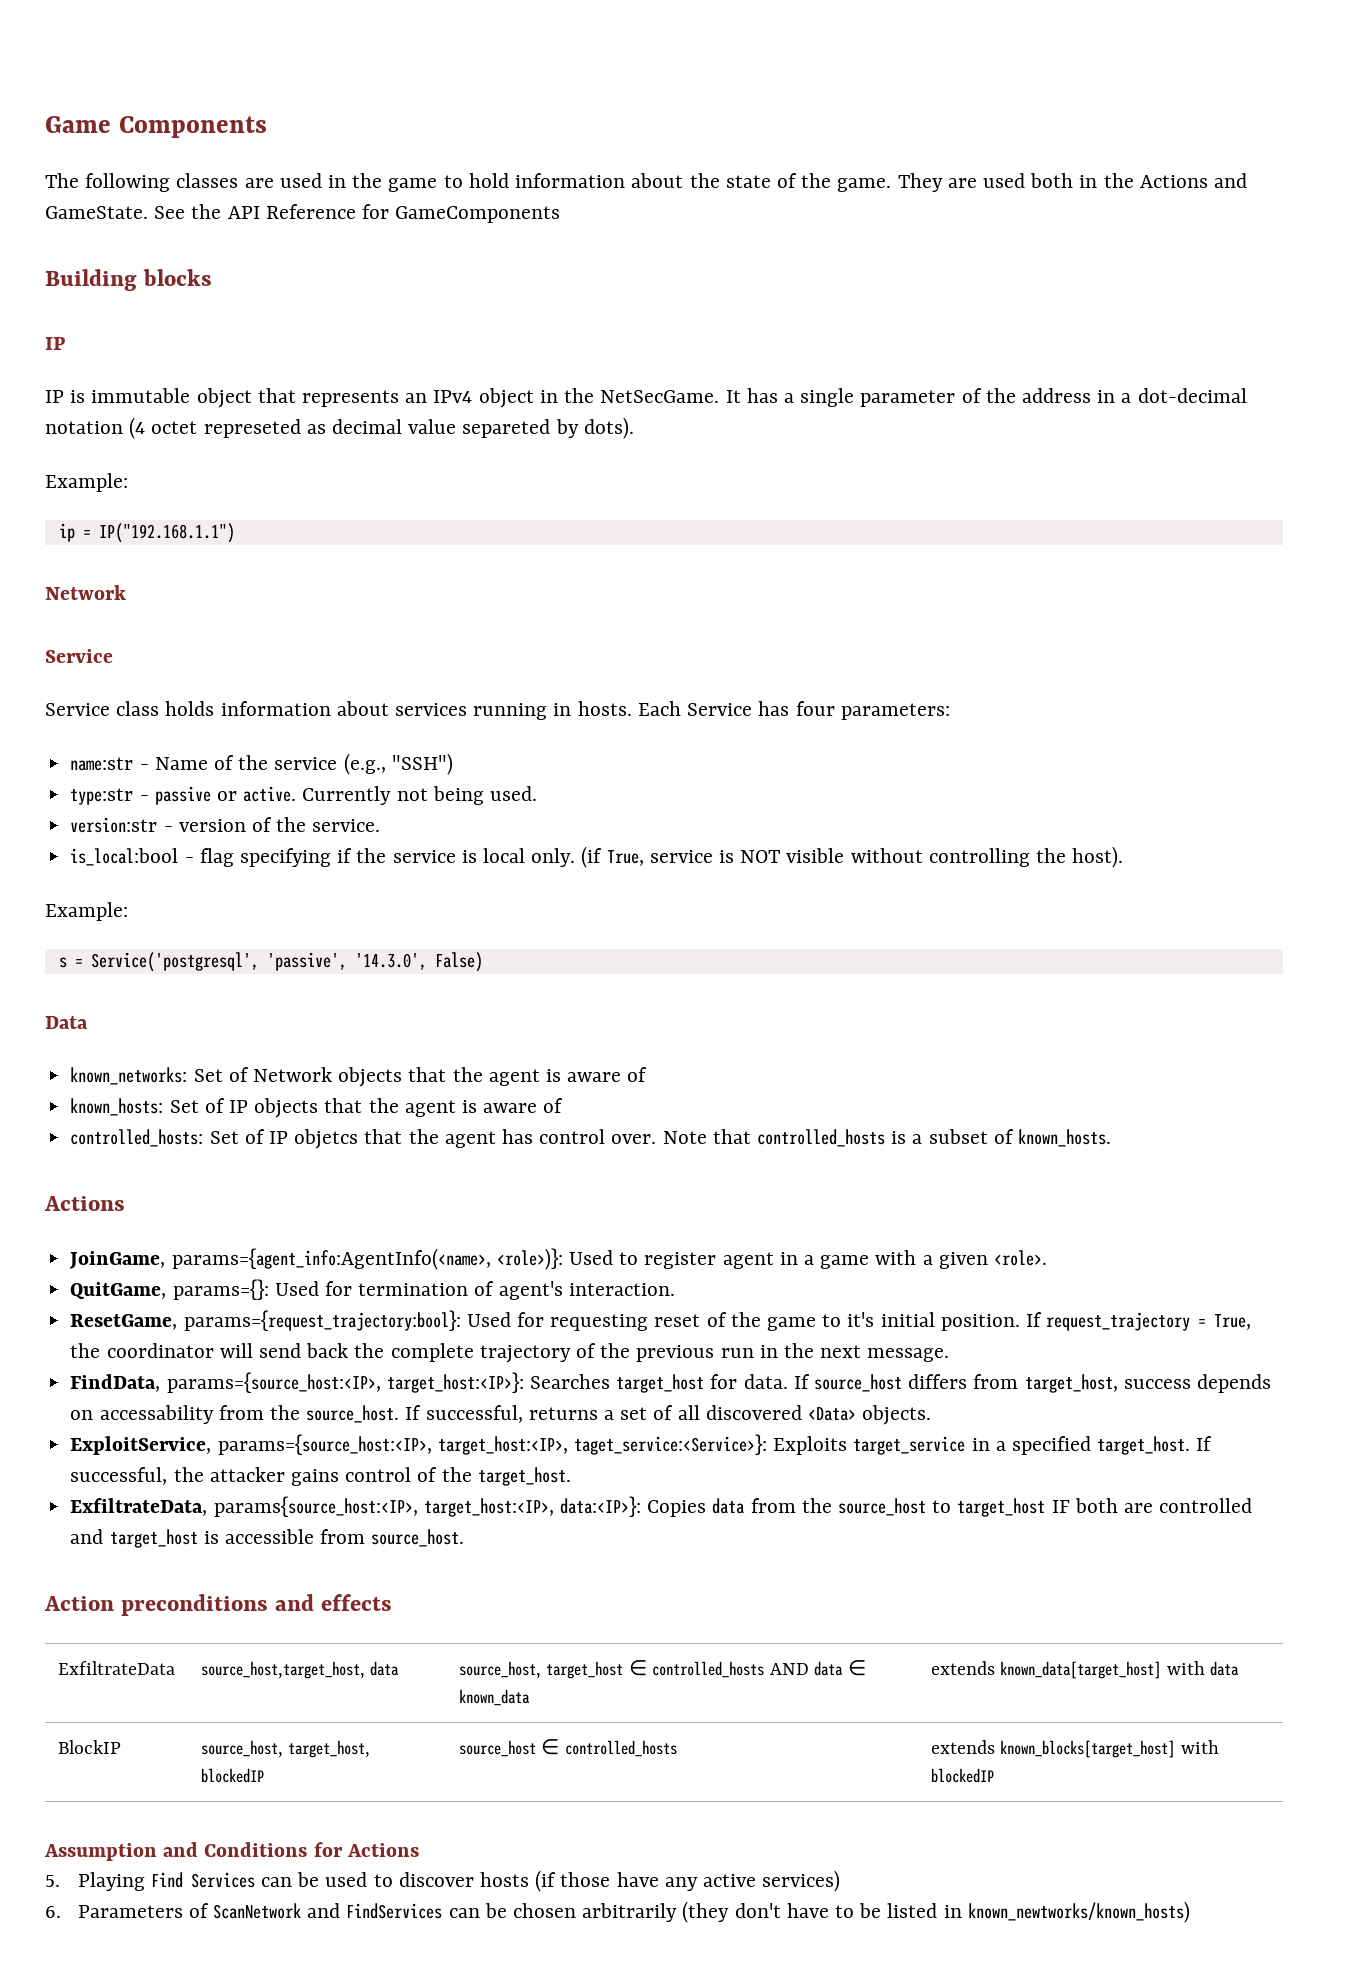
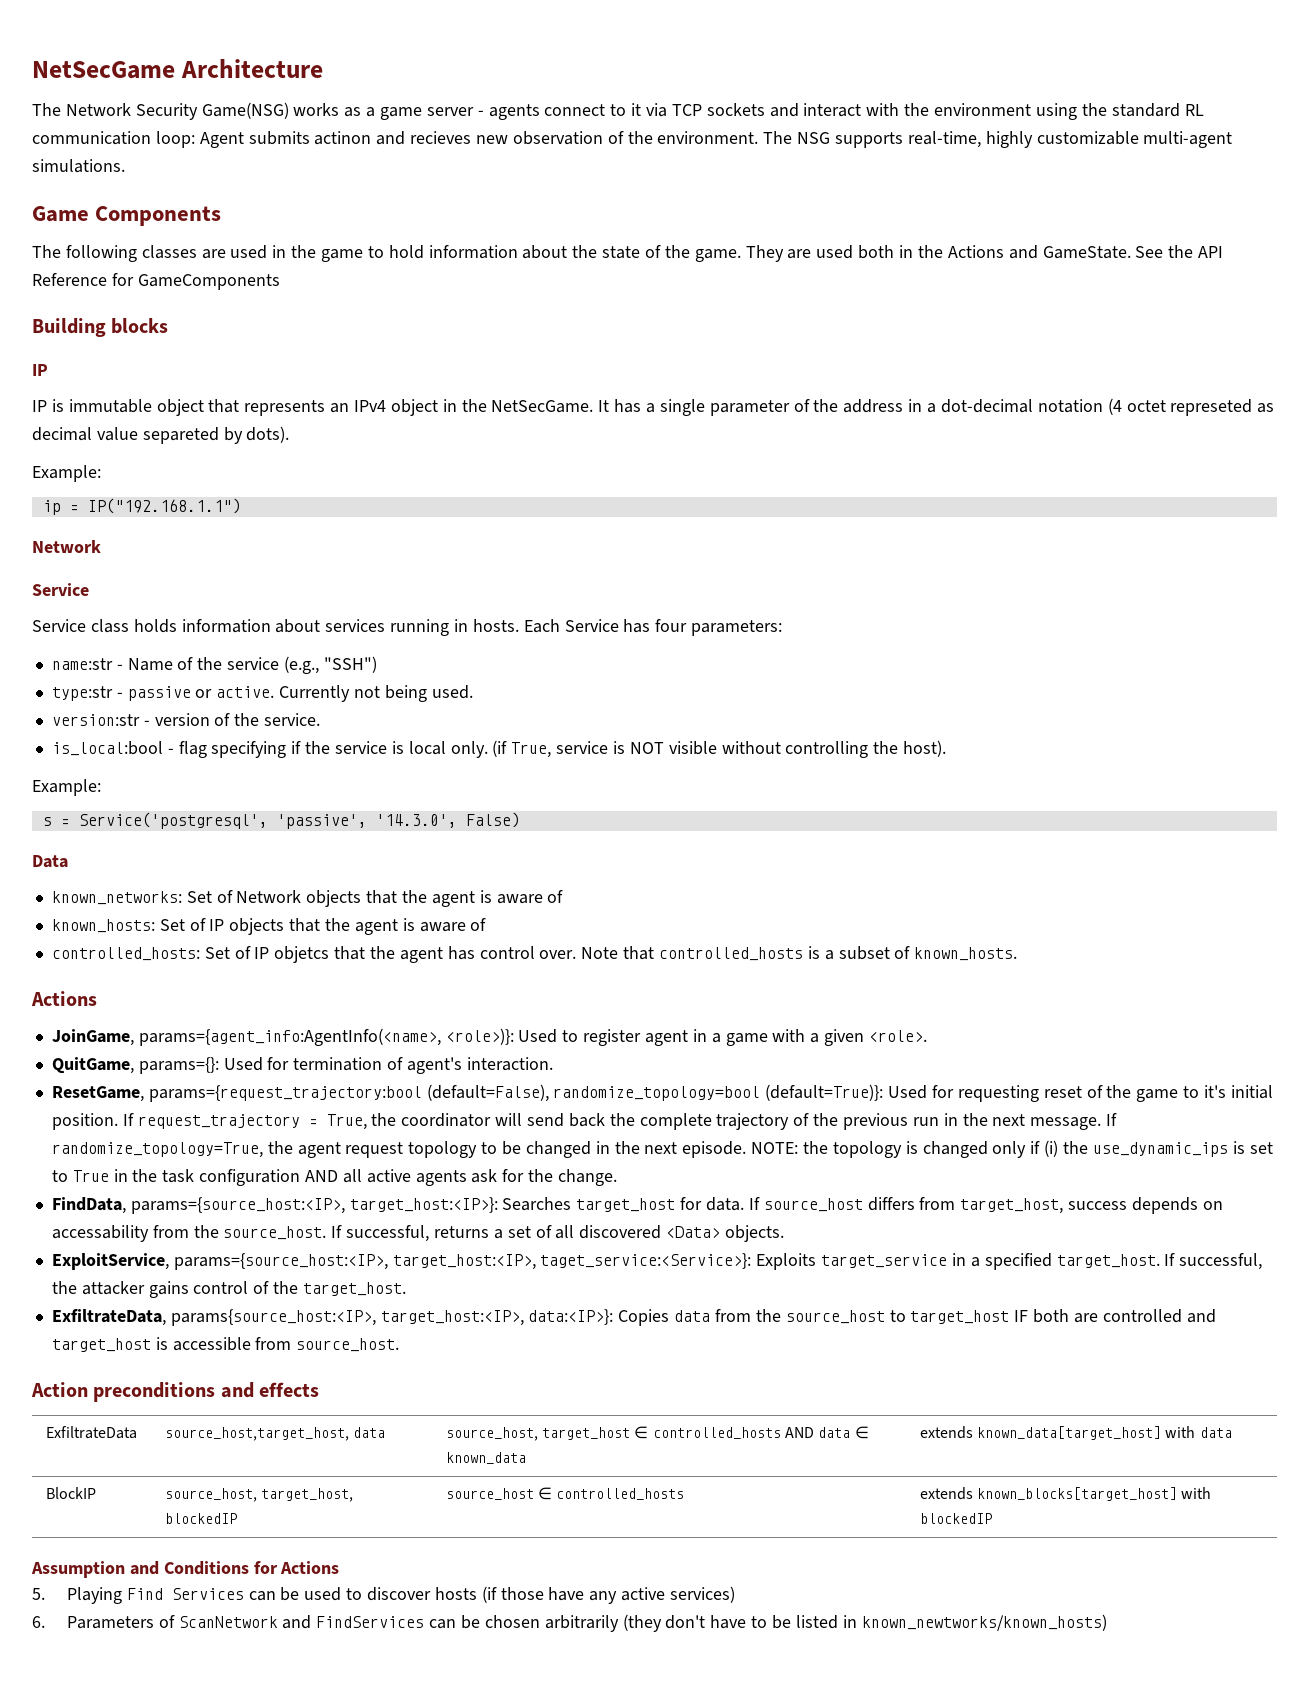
+ NetSecGame Architecture
+ The Network Security Game(NSG) works as a game server - agents connect to it via TCP sockets and interact with the environment using the standard RL communication loop: Agent submits actinon and recieves new observation of the environment. The NSG supports real-time, highly customizable multi-agent simulations.
- ResetGame, params={request_trajectory:bool}: Used for requesting reset of the game to it's initial position.
+ ResetGame, params={request_trajectory:bool (default=False), randomize_topology=bool (default=True)}: Used for requesting reset of the game to it's initial position.
+ If randomize_topology=True, the agent request topology to be changed in the next episode. NOTE: the topology is changed only if (i) the use_dynamic_ips is set to True in the task configuration AND all active agents ask for the change.

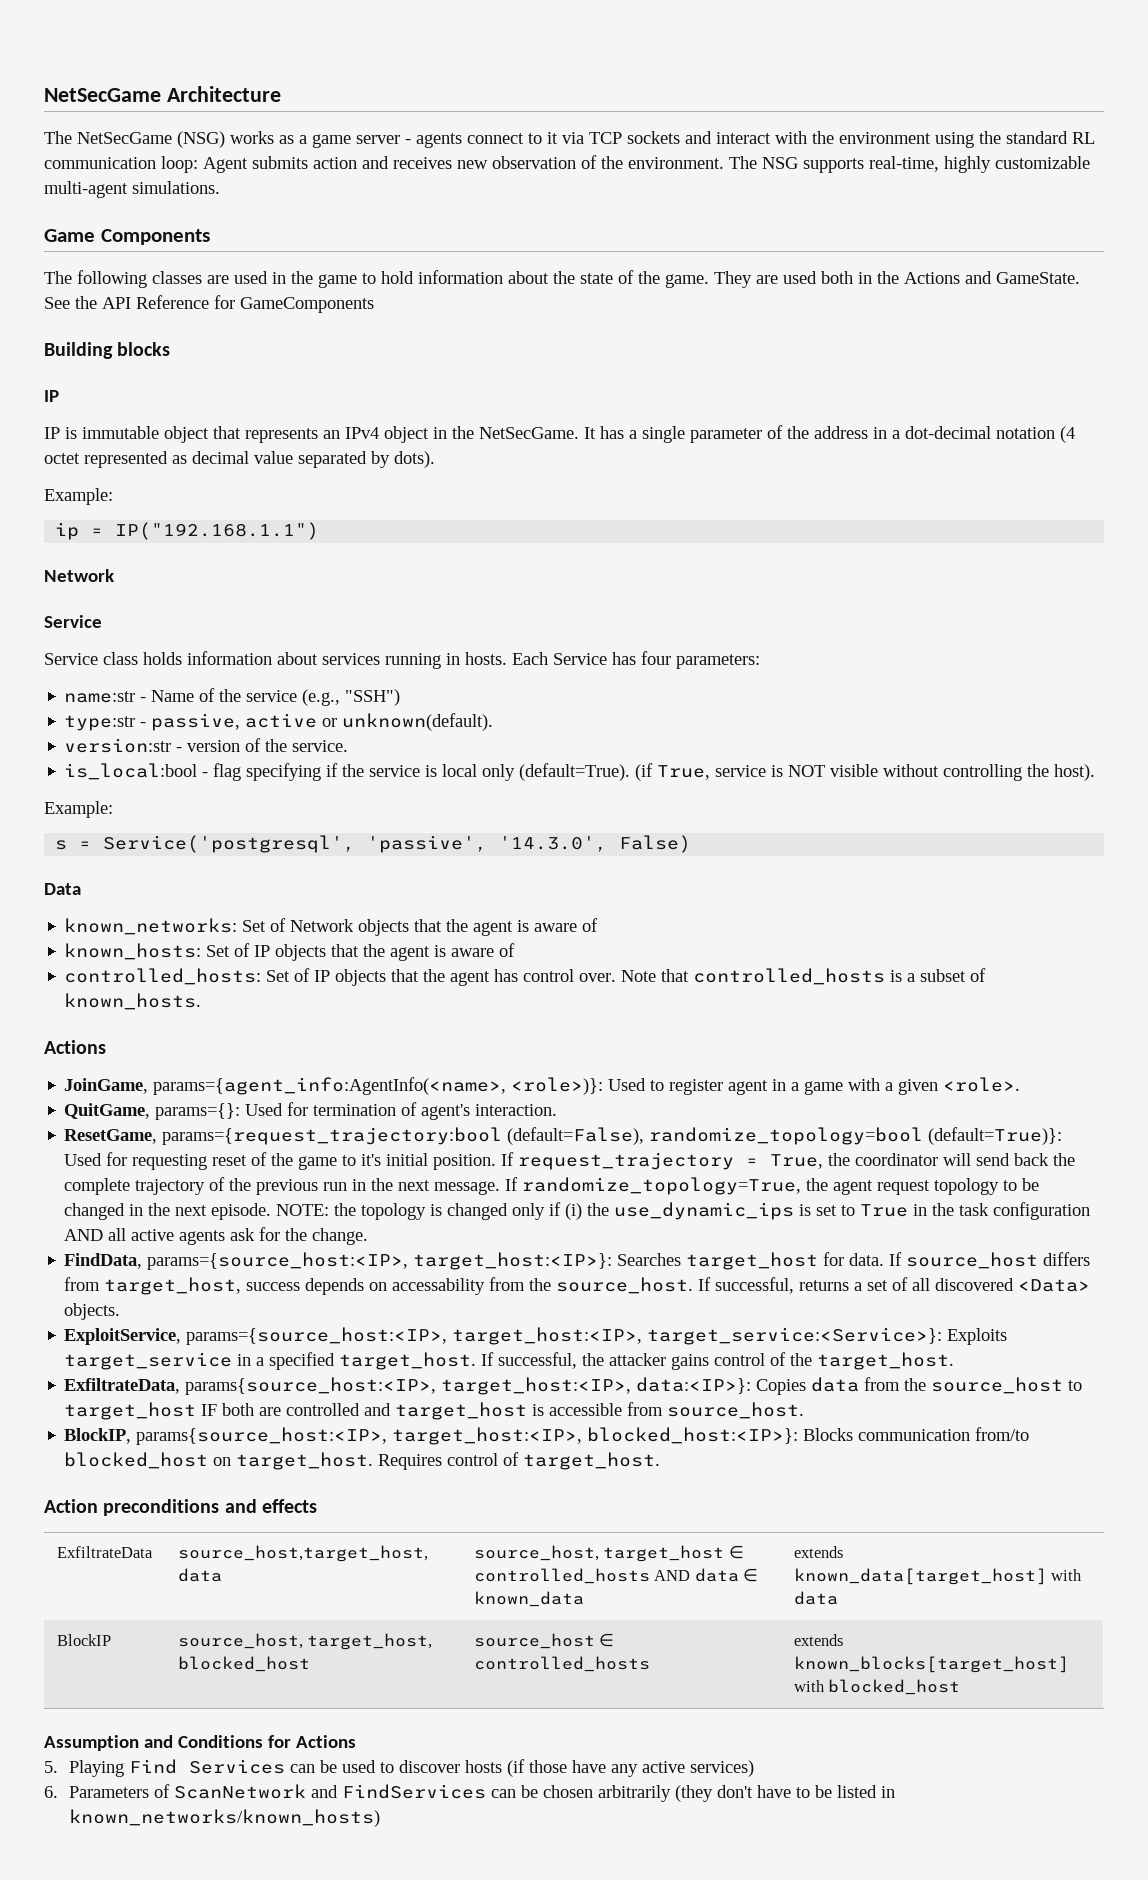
- The Network Security Game(NSG) works as a game server - agents connect to it via TCP sockets and interact with the environment using the standard RL communication loop: Agent submits actinon and recieves new observation of the environment.
+ The NetSecGame (NSG) works as a game server - agents connect to it via TCP sockets and interact with the environment using the standard RL communication loop: Agent submits action and receives new observation of the environment.
- It has a single parameter of the address in a dot-decimal notation (4 octet represeted as decimal value separeted by dots).
+ It has a single parameter of the address in a dot-decimal notation (4 octet represented as decimal value separated by dots).
- type:str - passive or active. Currently not being used.
+ type:str - passive, active or unknown(default).
- is_local:bool - flag specifying if the service is local only.
+ is_local:bool - flag specifying if the service is local only (default=True).
- controlled_hosts: Set of IP objetcs that the agent has control over.
+ controlled_hosts: Set of IP objects that the agent has control over.
- ExploitService, params={source_host:<IP>, target_host:<IP>, taget_service:<Service>}: Exploits target_service in a specified target_host.
+ ExploitService, params={source_host:<IP>, target_host:<IP>, target_service:<Service>}: Exploits target_service in a specified target_host.
+ BlockIP, params{source_host:<IP>, target_host:<IP>, blocked_host:<IP>}: Blocks communication from/to blocked_host on target_host. Requires control of target_host.
- BlockIP | source_host, target_host, blockedIP | source_host ∈ controlled_hosts | extends known_blocks[target_host] with blockedIP
+ BlockIP | source_host, target_host, blocked_host | source_host ∈ controlled_hosts | extends known_blocks[target_host] with blocked_host
- 6. Parameters of ScanNetwork and FindServices can be chosen arbitrarily (they don't have to be listed in known_newtworks/known_hosts)
+ 6. Parameters of ScanNetwork and FindServices can be chosen arbitrarily (they don't have to be listed in known_networks/known_hosts)

